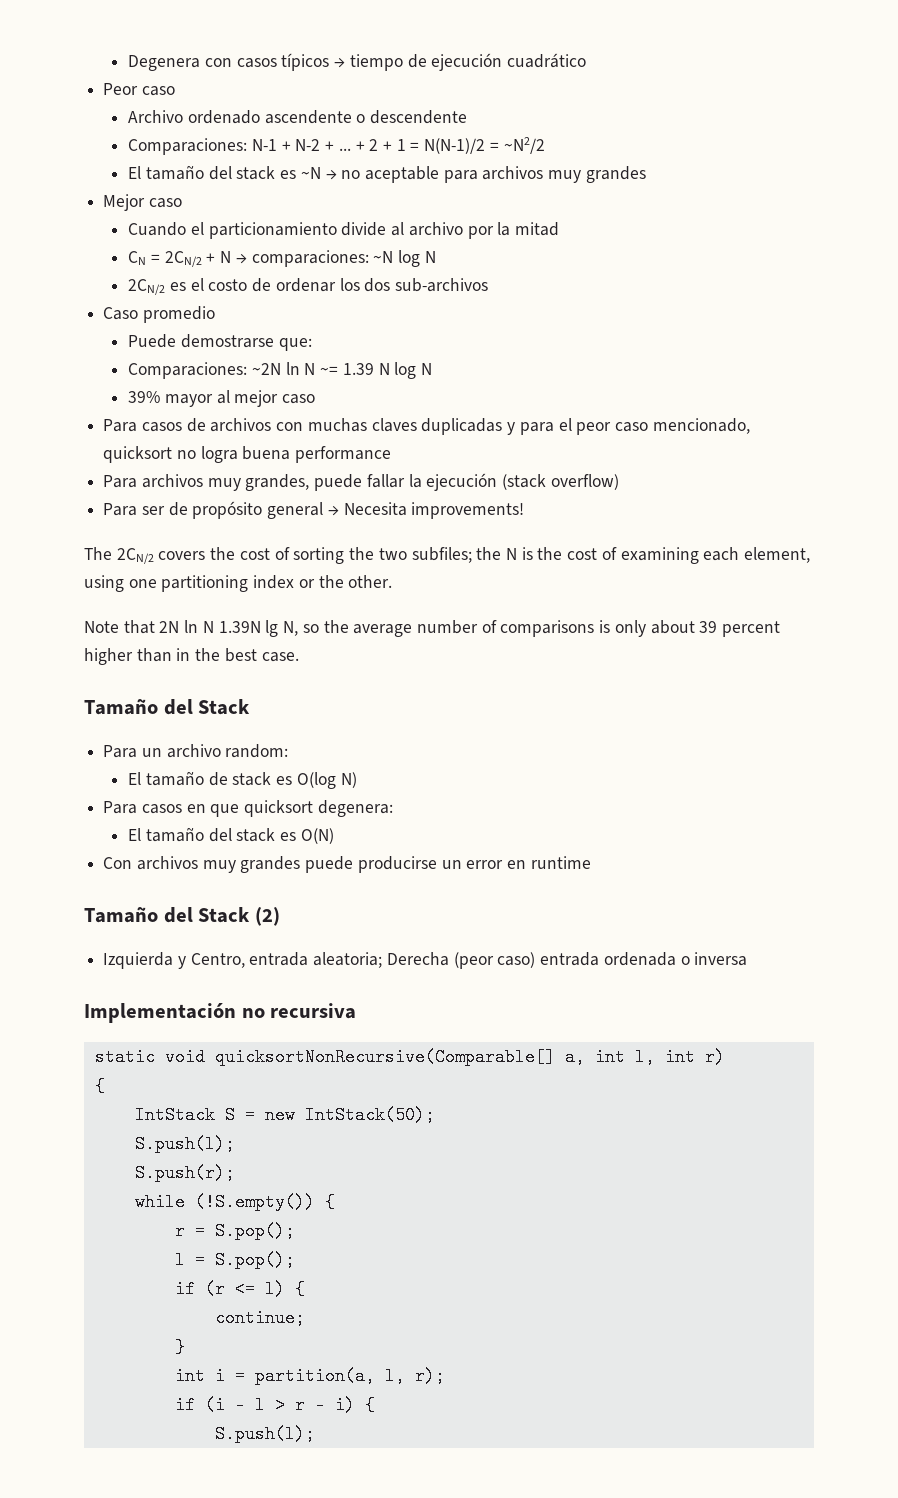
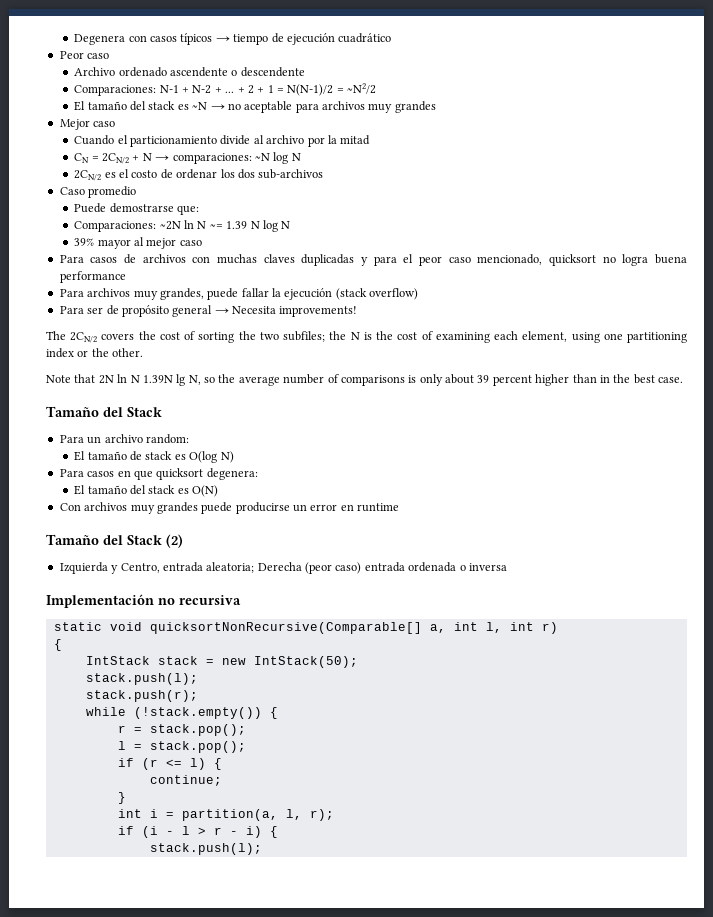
- IntStack S = new IntStack(50);
- S.push(l);
- S.push(r);
+ IntStack stack = new IntStack(50);
+ stack.push(l);
+ stack.push(r);
- while (!S.empty()) {
+ while (!stack.empty()) {
- r = S.pop();
- l = S.pop();
+ r = stack.pop();
+ l = stack.pop();
  if (i - l > r - i) {
- S.push(l);
+ stack.push(l);

